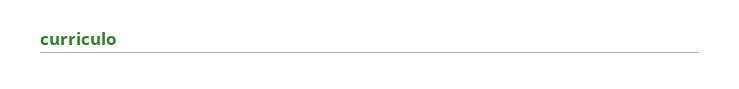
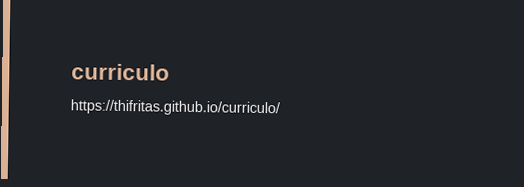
+ https://thifritas.github.io/curriculo/

